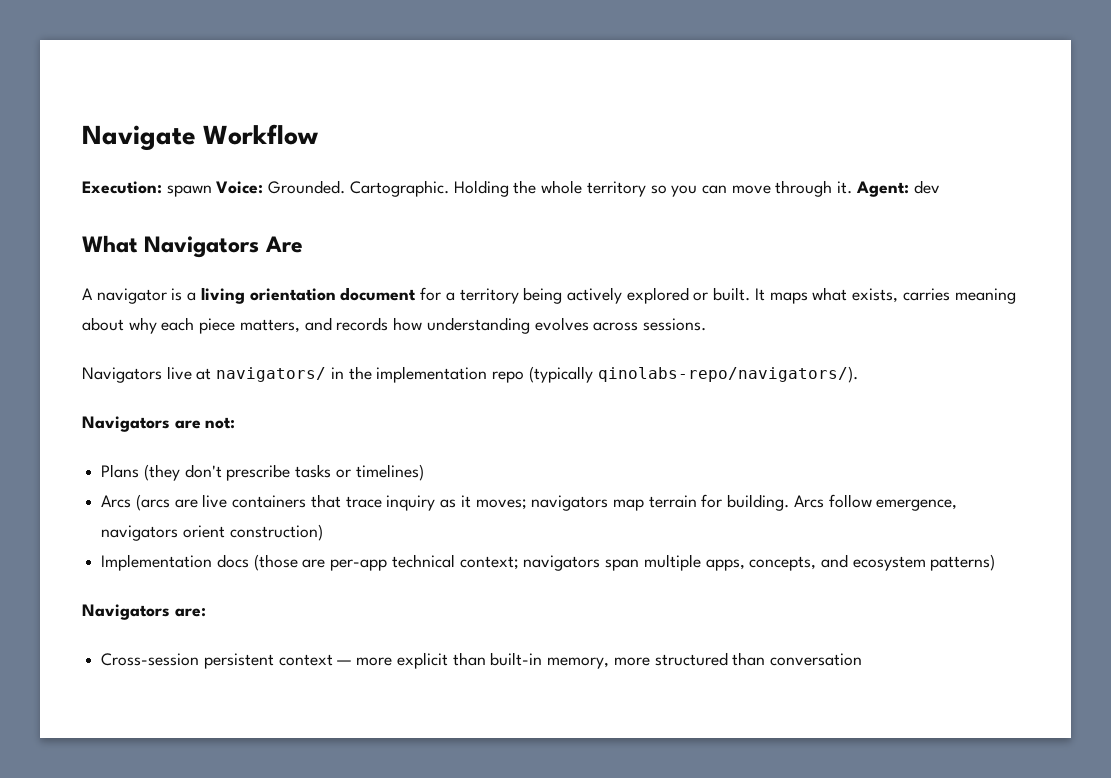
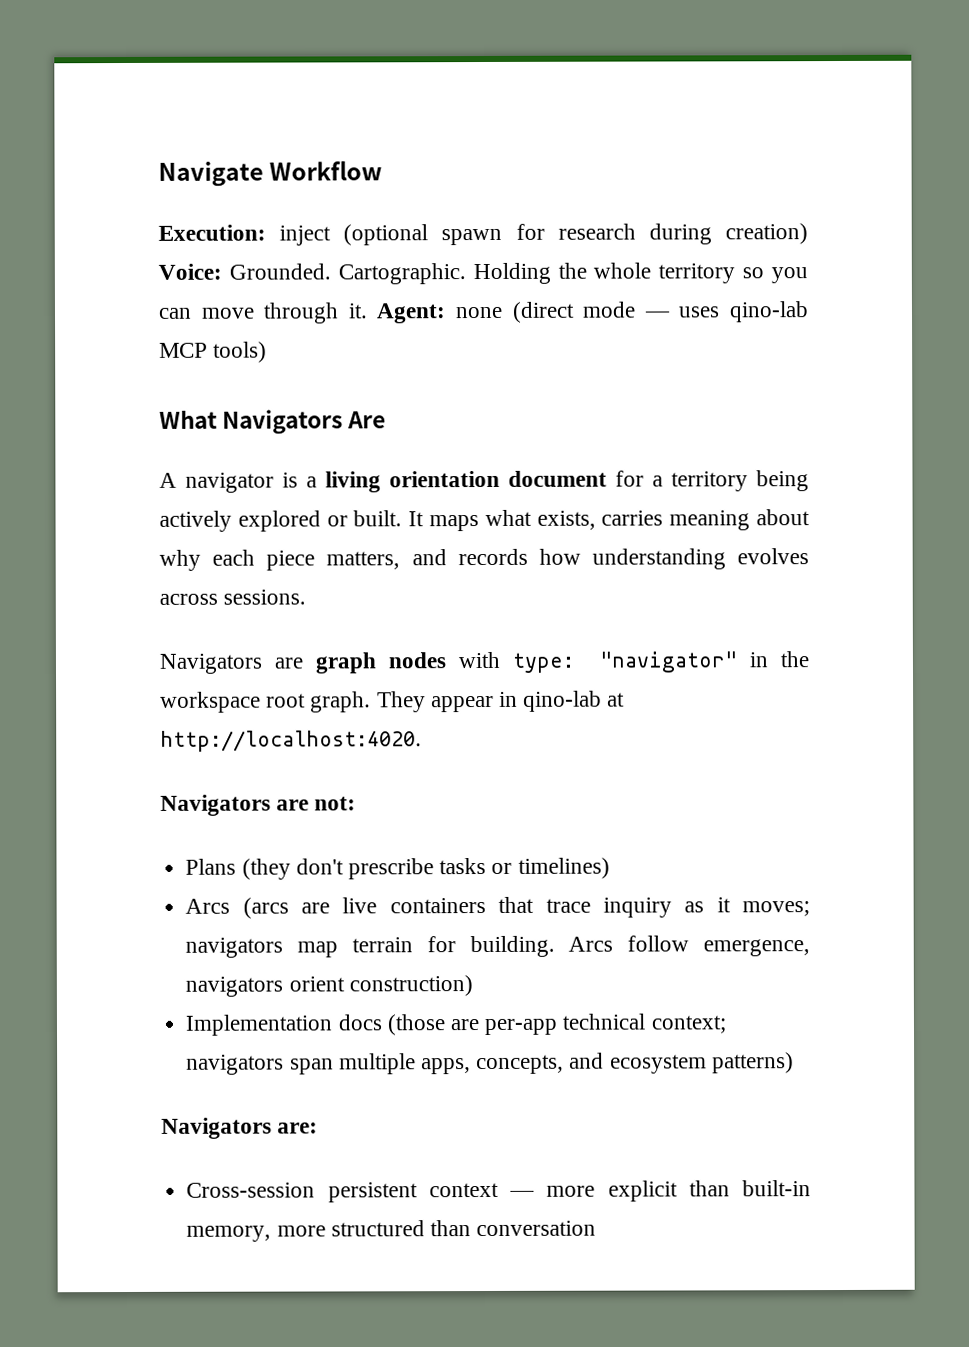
- Execution: spawn Voice: Grounded.
+ Execution: inject (optional spawn for research during creation) Voice: Grounded.
- Agent: dev
+ Agent: none (direct mode — uses qino-lab MCP tools)
- Navigators live at navigators/ in the implementation repo (typically qinolabs-repo/navigators/).
+ Navigators are graph nodes with type: "navigator" in the workspace root graph. They appear in qino-lab at http://localhost:4020.

